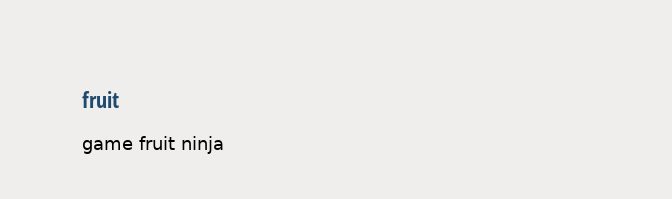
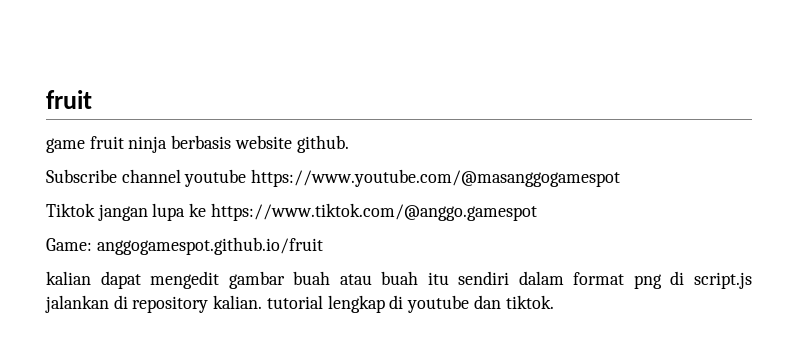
- game fruit ninja
+ game fruit ninja berbasis website github.
+ Subscribe channel youtube https://www.youtube.com/@masanggogamespot
+ Tiktok jangan lupa ke https://www.tiktok.com/@anggo.gamespot
+ Game: anggogamespot.github.io/fruit
+ kalian dapat mengedit gambar buah atau buah itu sendiri dalam format png di script.js jalankan di repository kalian. tutorial lengkap di youtube dan tiktok.

